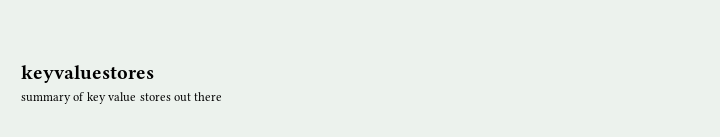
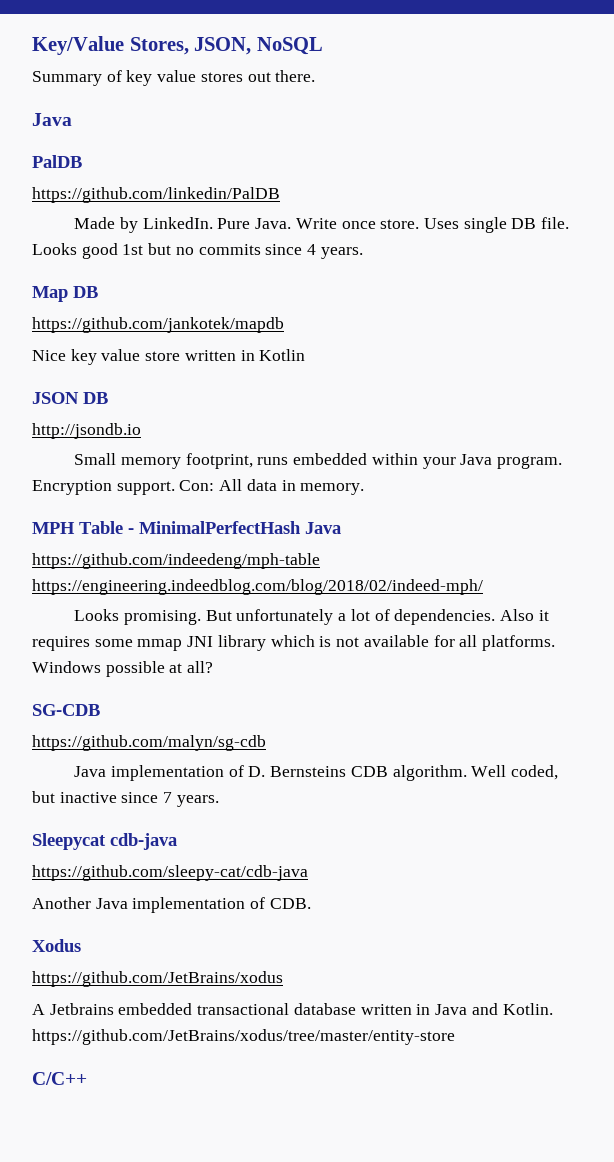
- keyvaluestores
- summary of key value stores out there
+ Key/Value Stores, JSON, NoSQL
+ Summary of key value stores out there.
+ Java
+ PalDB
+ https://github.com/linkedin/PalDB
+ Made by LinkedIn. Pure Java. Write once store. Uses single DB file. Looks good 1st but no commits since 4 years.
+ Map DB
+ https://github.com/jankotek/mapdb
+ Nice key value store written in Kotlin
+ JSON DB
+ http://jsondb.io
+ Small memory footprint, runs embedded within your Java program. Encryption support. Con: All data in memory.
+ MPH Table - MinimalPerfectHash Java
+ https://github.com/indeedeng/mph-table https://engineering.indeedblog.com/blog/2018/02/indeed-mph/
+ Looks promising. But unfortunately a lot of dependencies. Also it requires some mmap JNI library which is not available for all platforms. Windows possible at all?
+ SG-CDB
+ https://github.com/malyn/sg-cdb
+ Java implementation of D. Bernsteins CDB algorithm. Well coded, but inactive since 7 years.
+ Sleepycat cdb-java
+ https://github.com/sleepy-cat/cdb-java
+ Another Java implementation of CDB.
+ Xodus
+ https://github.com/JetBrains/xodus
+ A Jetbrains embedded transactional database written in Java and Kotlin. https://github.com/JetBrains/xodus/tree/master/entity-store
+ C/C++

